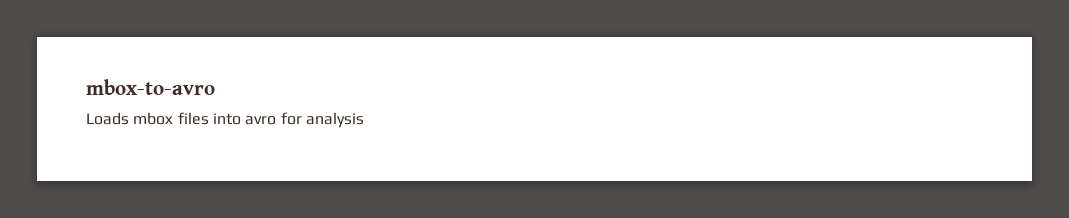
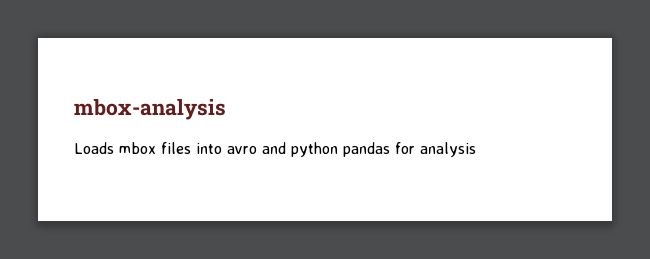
- mbox-to-avro
+ mbox-analysis
- Loads mbox files into avro for analysis
+ Loads mbox files into avro and python pandas for analysis

